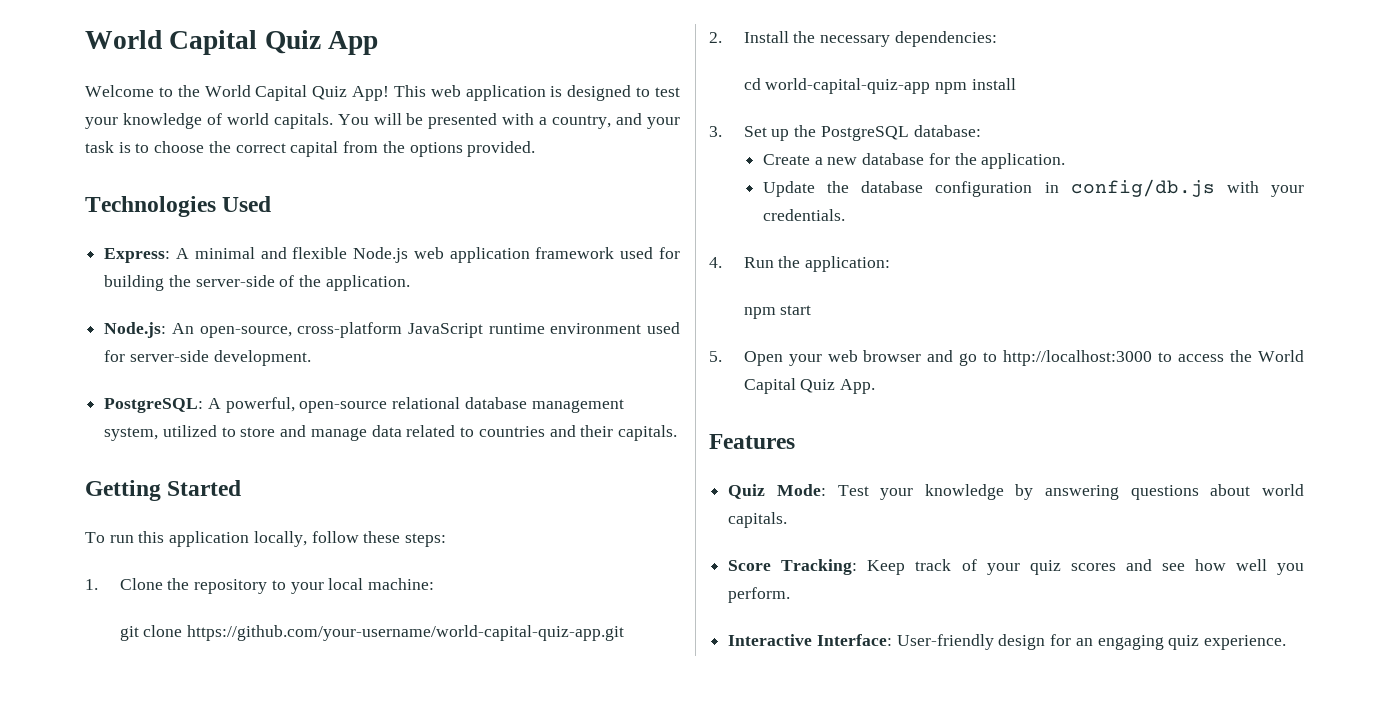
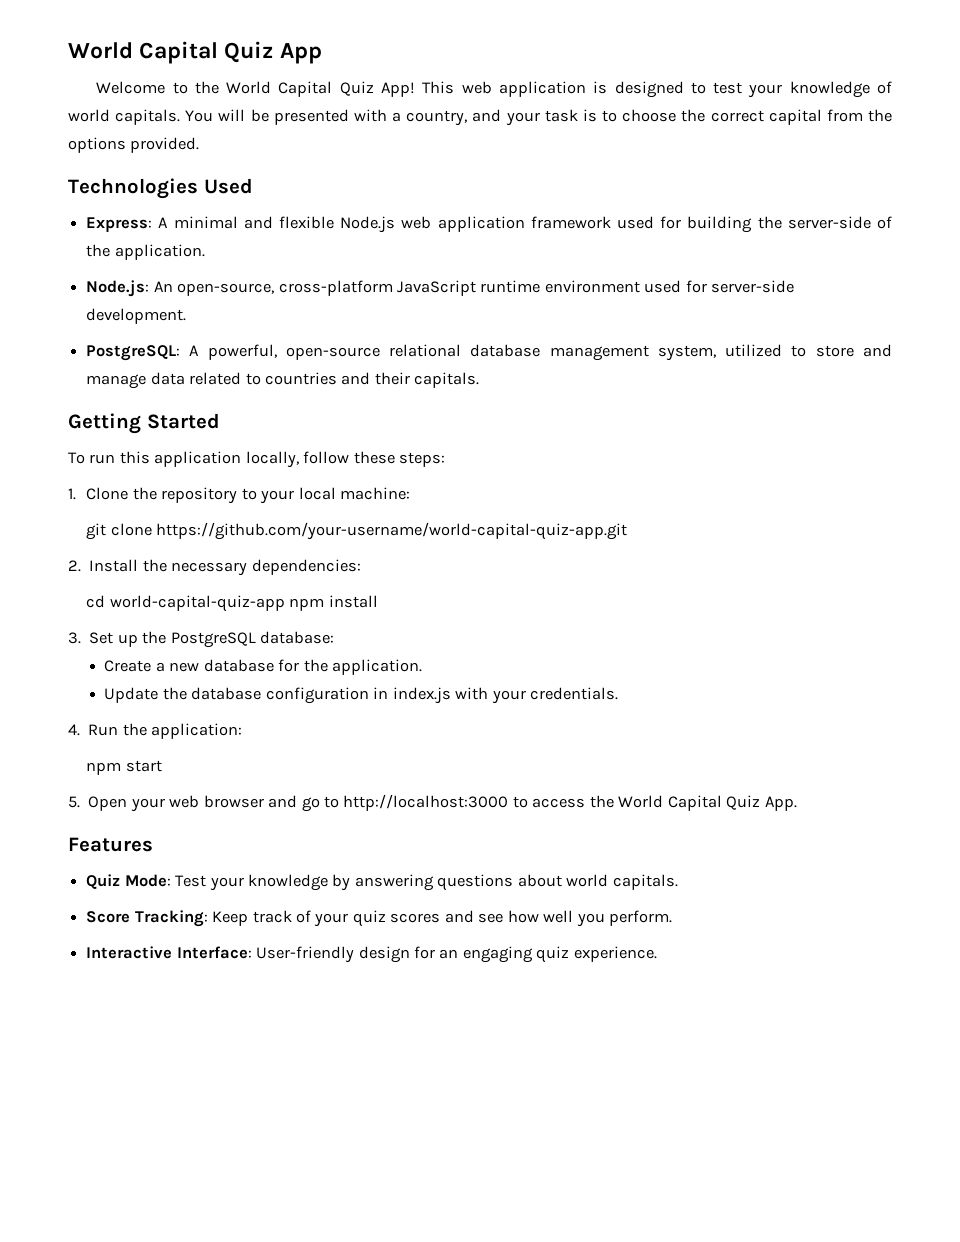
- Update the database configuration in config/db.js with your credentials.
+ Update the database configuration in index.js with your credentials.

